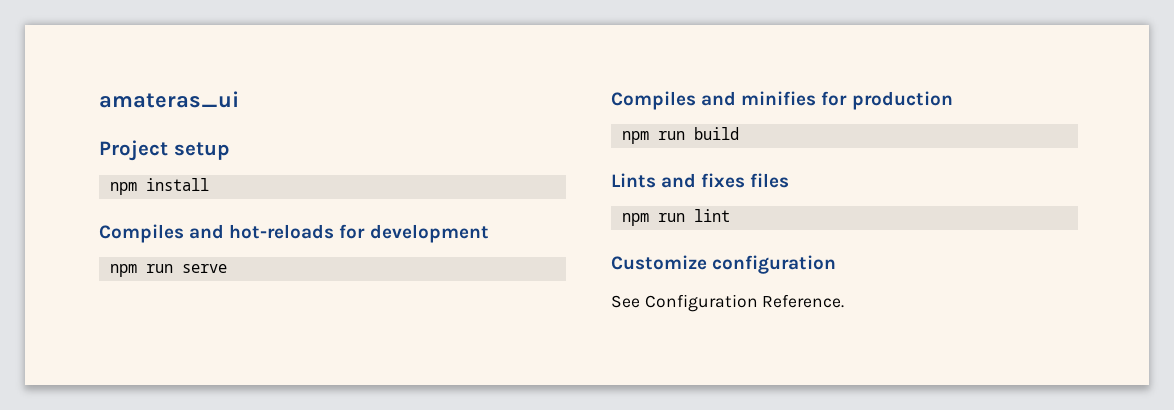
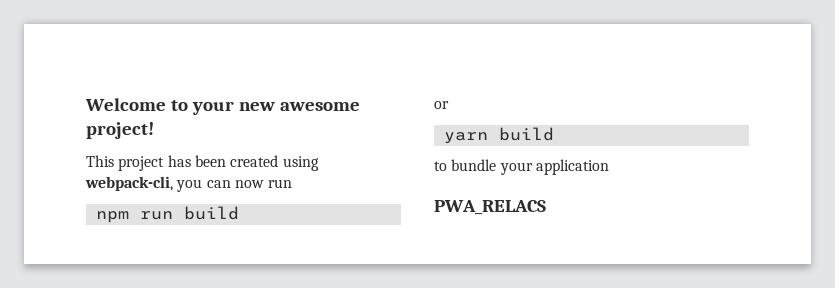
- amateras_ui
- Project setup
- npm install
- Compiles and hot-reloads for development
- npm run serve
- Compiles and minifies for production
+ Welcome to your new awesome project!
+ This project has been created using webpack-cli, you can now run
  npm run build
- Lints and fixes files
- npm run lint
- Customize configuration
- See Configuration Reference.
+ or
+ yarn build
+ to bundle your application
+ PWA_RELACS

